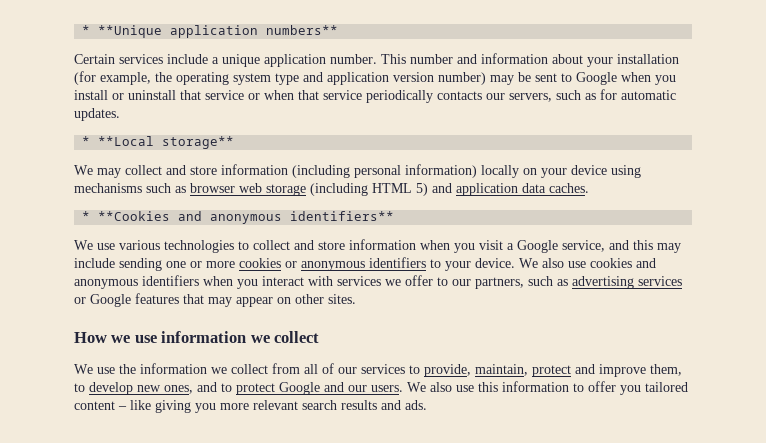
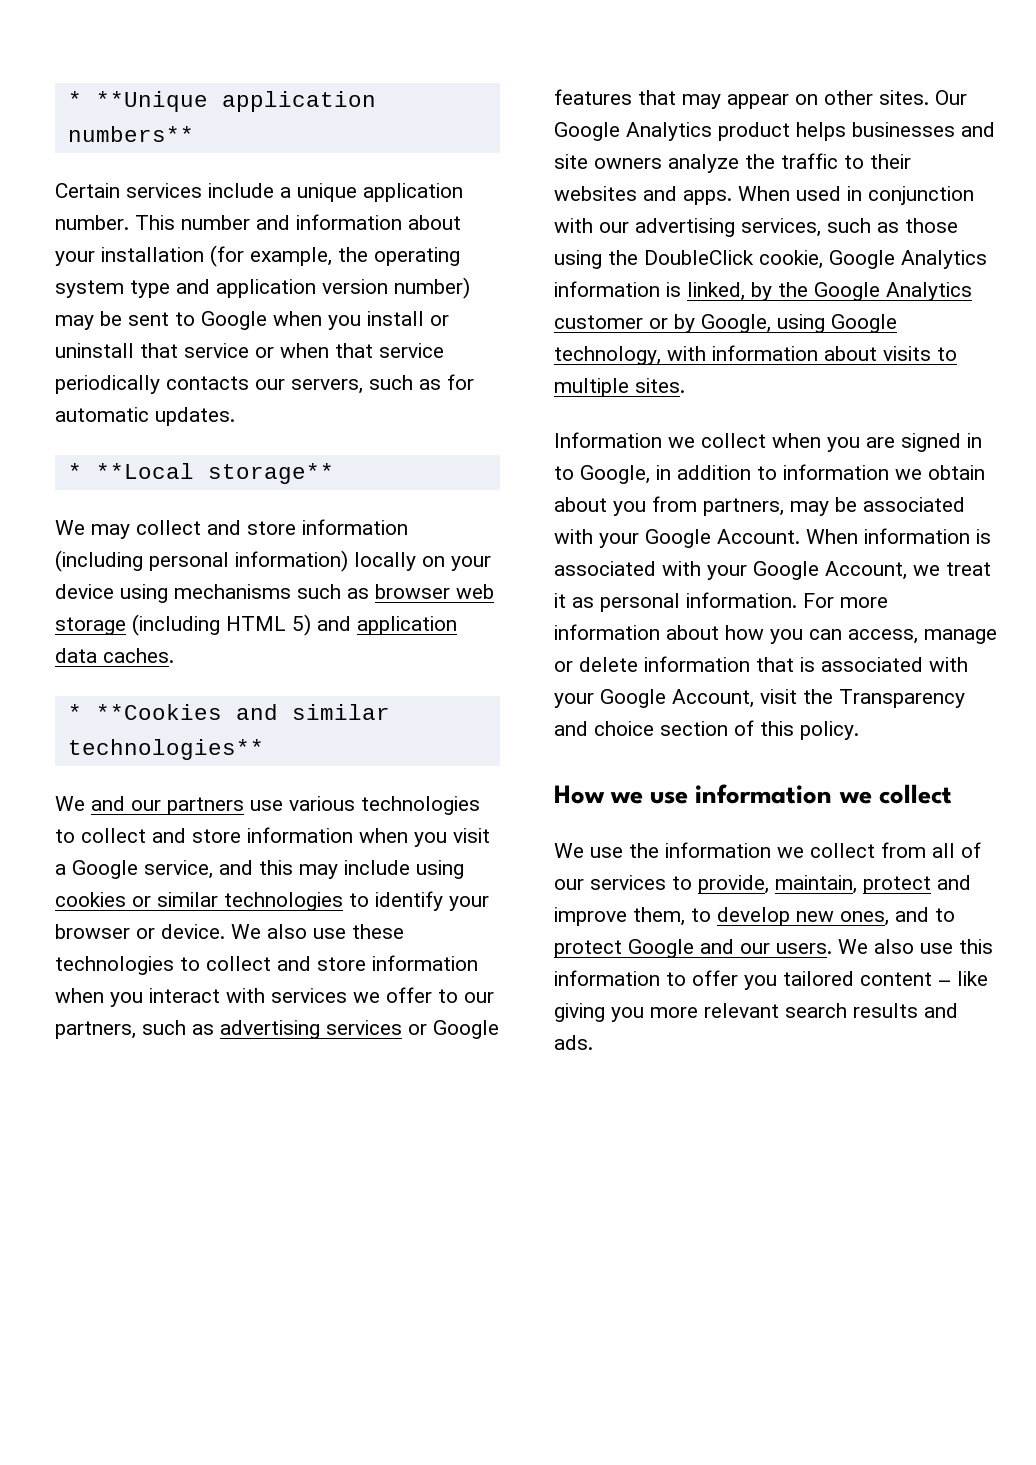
- * **Cookies and anonymous identifiers**
- We use various technologies to collect and store information when you visit a Google service, and this may include sending one or more cookies or anonymous identifiers to your device. We also use cookies and anonymous identifiers when you interact with services we offer to our partners, such as advertising services or Google features that may appear on other sites.
+ * **Cookies and similar technologies**
+ We and our partners use various technologies to collect and store information when you visit a Google service, and this may include using cookies or similar technologies to identify your browser or device. We also use these technologies to collect and store information when you interact with services we offer to our partners, such as advertising services or Google features that may appear on other sites. Our Google Analytics product helps businesses and site owners analyze the traffic to their websites and apps. When used in conjunction with our advertising services, such as those using the DoubleClick cookie, Google Analytics information is linked, by the Google Analytics customer or by Google, using Google technology, with information about visits to multiple sites.
+ Information we collect when you are signed in to Google, in addition to information we obtain about you from partners, may be associated with your Google Account. When information is associated with your Google Account, we treat it as personal information. For more information about how you can access, manage or delete information that is associated with your Google Account, visit the Transparency and choice section of this policy.

